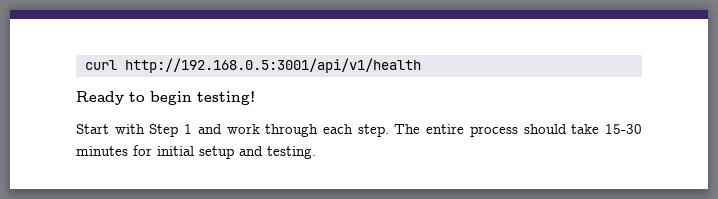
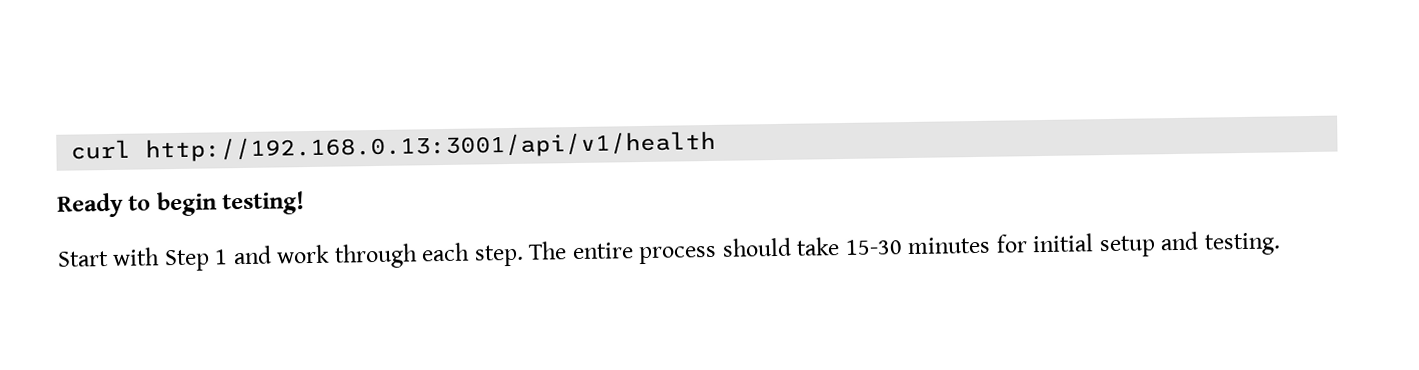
- curl http://192.168.0.5:3001/api/v1/health
+ curl http://192.168.0.13:3001/api/v1/health

